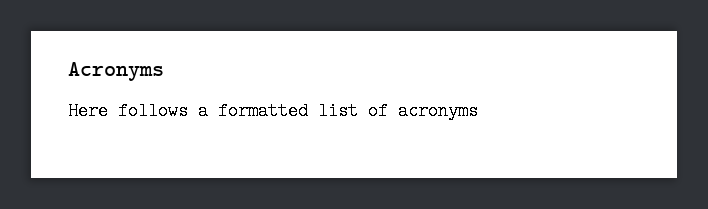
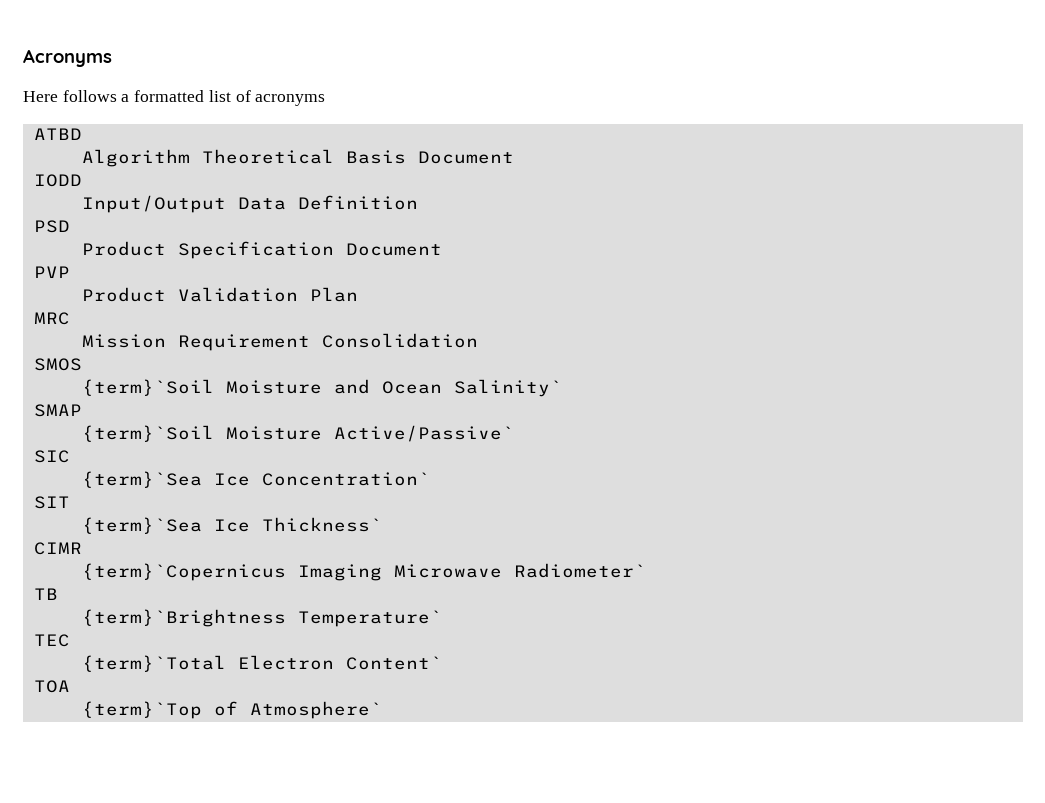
+ ATBD
+ Algorithm Theoretical Basis Document
+ IODD
+ Input/Output Data Definition
+ PSD
+ Product Specification Document
+ PVP
+ Product Validation Plan
+ MRC
+ Mission Requirement Consolidation
+ SMOS
+ {term}`Soil Moisture and Ocean Salinity`
+ SMAP
+ {term}`Soil Moisture Active/Passive`
+ SIC
+ {term}`Sea Ice Concentration`
+ SIT
+ {term}`Sea Ice Thickness`
+ CIMR
+ {term}`Copernicus Imaging Microwave Radiometer`
+ TB
+ {term}`Brightness Temperature`
+ TEC
+ {term}`Total Electron Content`
+ TOA
+ {term}`Top of Atmosphere`

